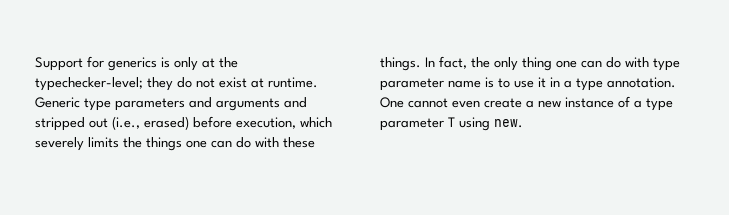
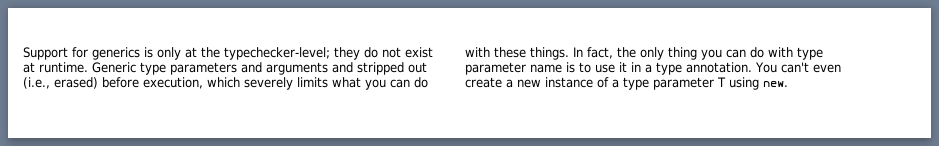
- Generic type parameters and arguments and stripped out (i.e., erased) before execution, which severely limits the things one can do with these things.
+ Generic type parameters and arguments and stripped out (i.e., erased) before execution, which severely limits what you can do with these things.
- In fact, the only thing one can do with type parameter name is to use it in a type annotation.
+ In fact, the only thing you can do with type parameter name is to use it in a type annotation.
- One cannot even create a new instance of a type parameter T using new.
+ You can't even create a new instance of a type parameter T using new.

